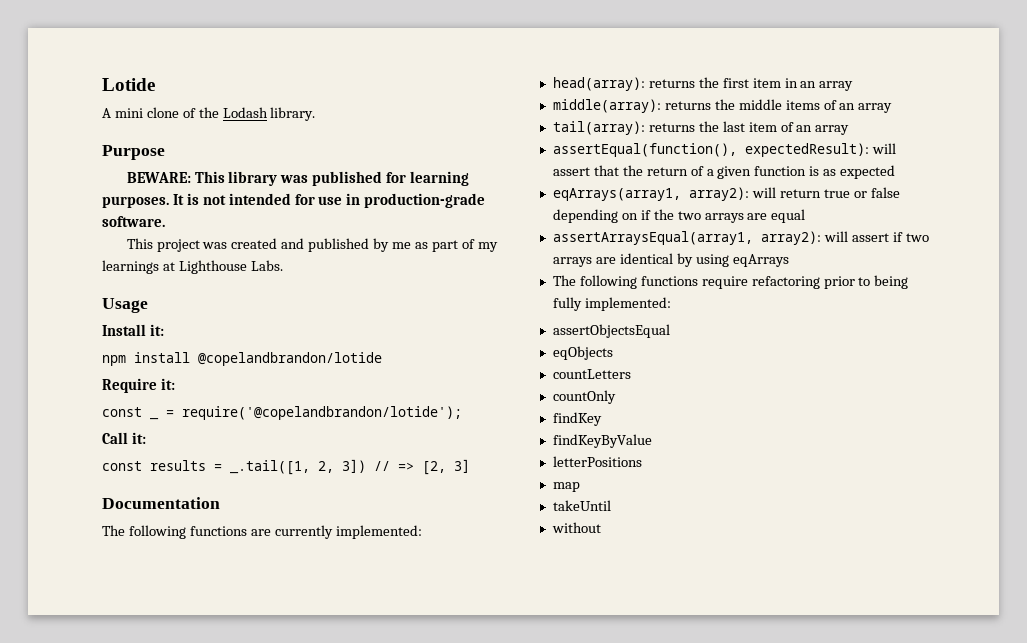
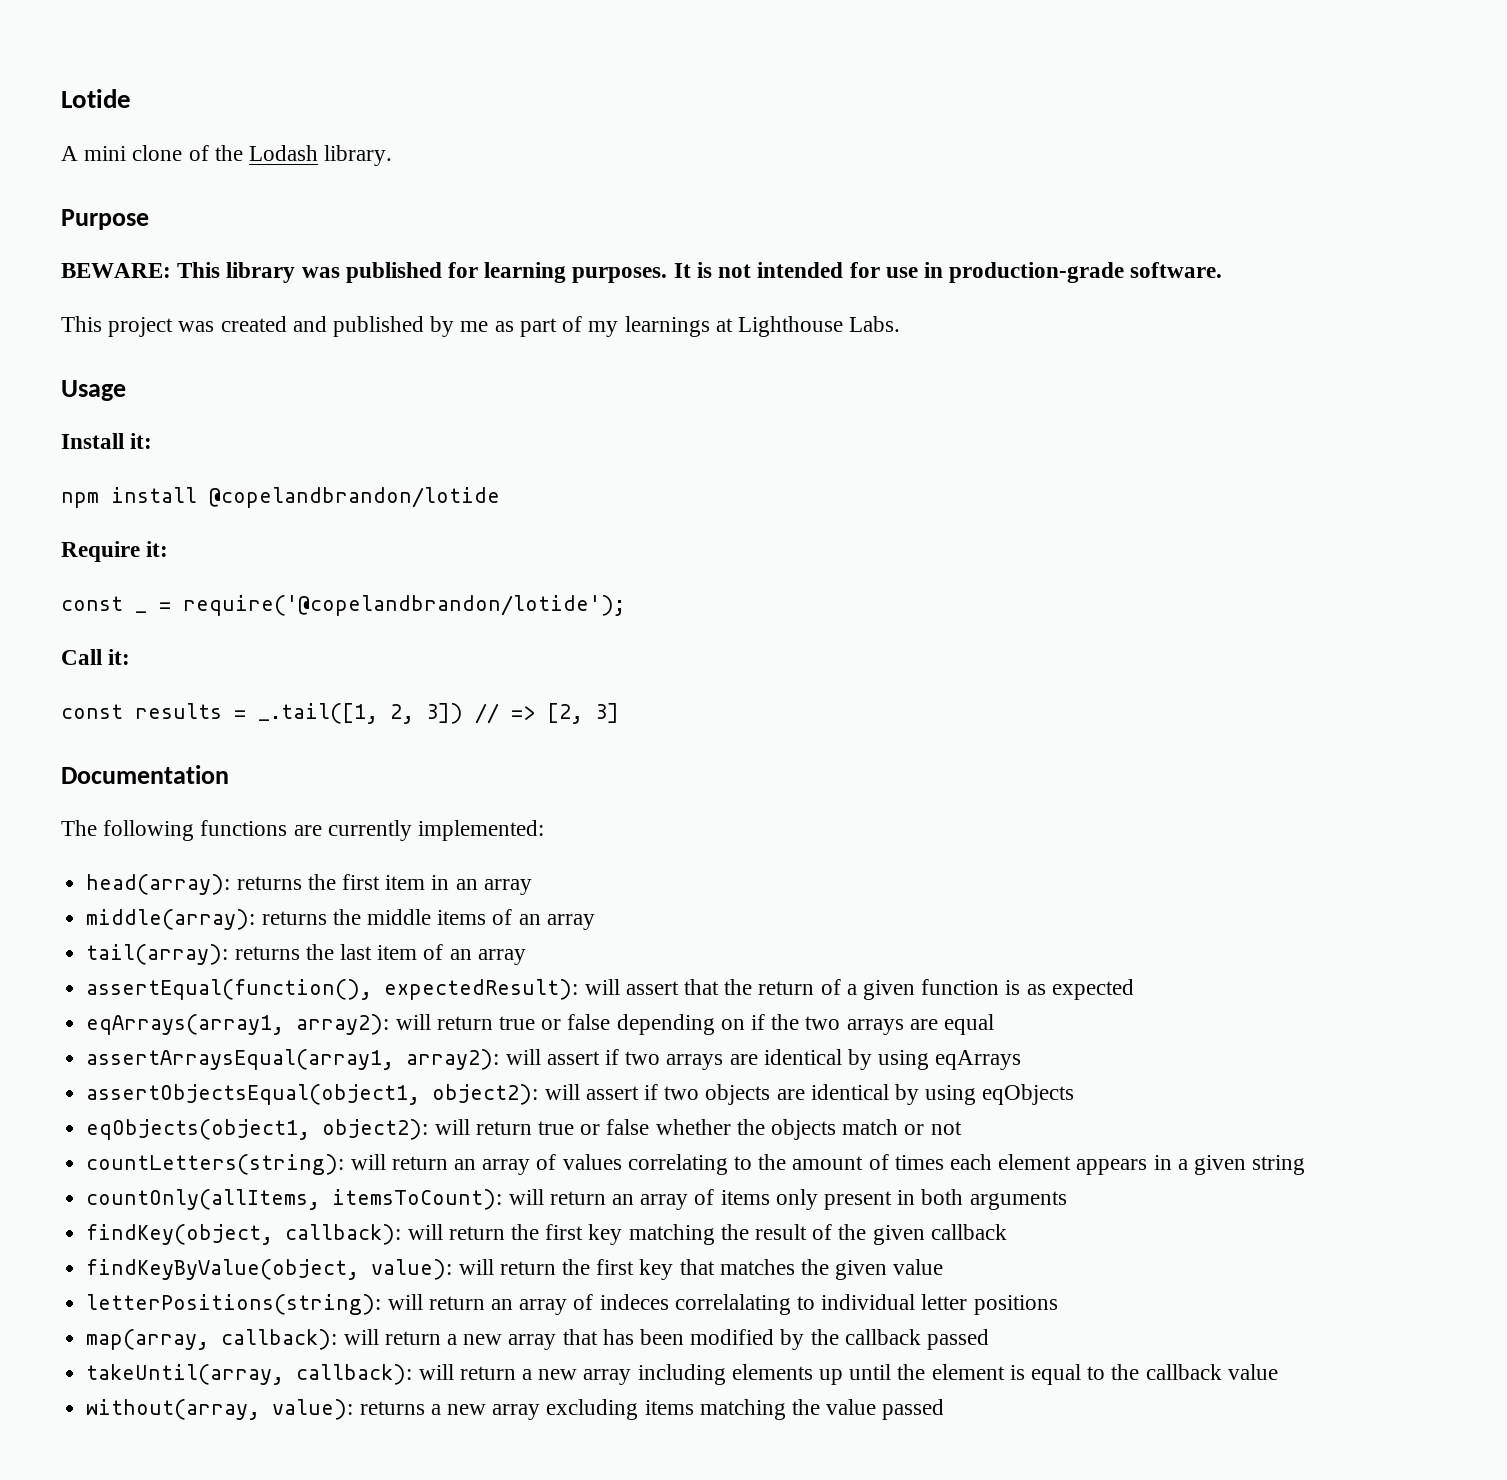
- The following functions require refactoring prior to being fully implemented:
- assertObjectsEqual
- eqObjects
- countLetters
- countOnly
- findKey
- findKeyByValue
- letterPositions
- map
- takeUntil
- without
+ assertObjectsEqual(object1, object2): will assert if two objects are identical by using eqObjects
+ eqObjects(object1, object2): will return true or false whether the objects match or not
+ countLetters(string): will return an array of values correlating to the amount of times each element appears in a given string
+ countOnly(allItems, itemsToCount): will return an array of items only present in both arguments
+ findKey(object, callback): will return the first key matching the result of the given callback
+ findKeyByValue(object, value): will return the first key that matches the given value
+ letterPositions(string): will return an array of indeces correlalating to individual letter positions
+ map(array, callback): will return a new array that has been modified by the callback passed
+ takeUntil(array, callback): will return a new array including elements up until the element is equal to the callback value
+ without(array, value): returns a new array excluding items matching the value passed

